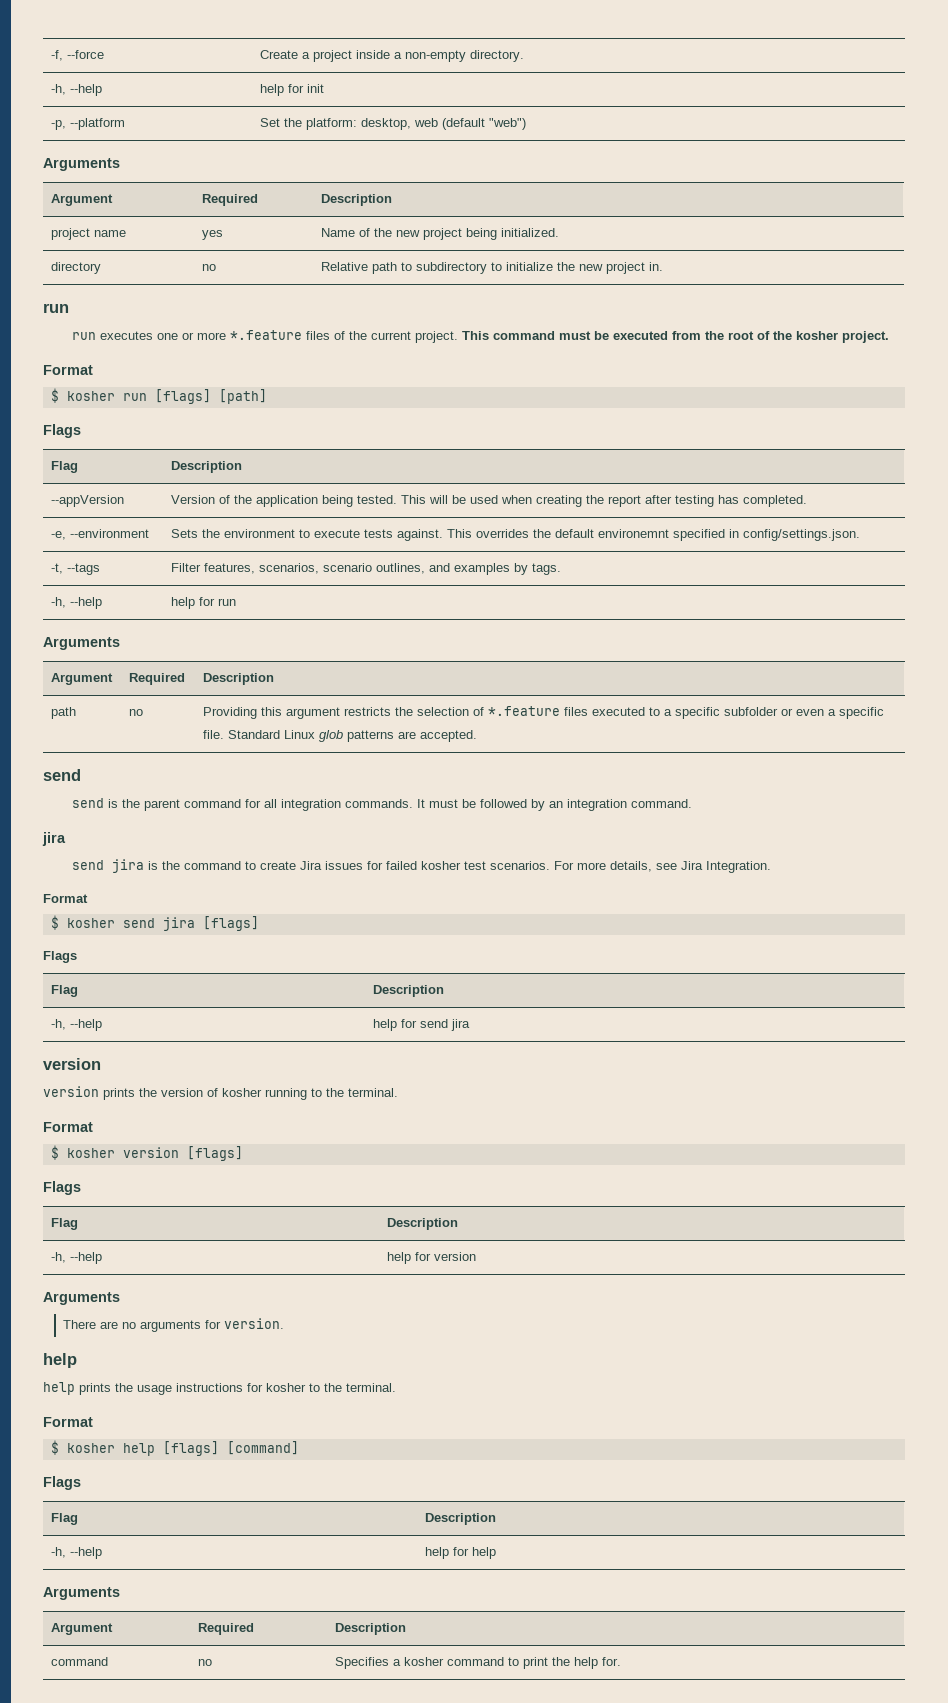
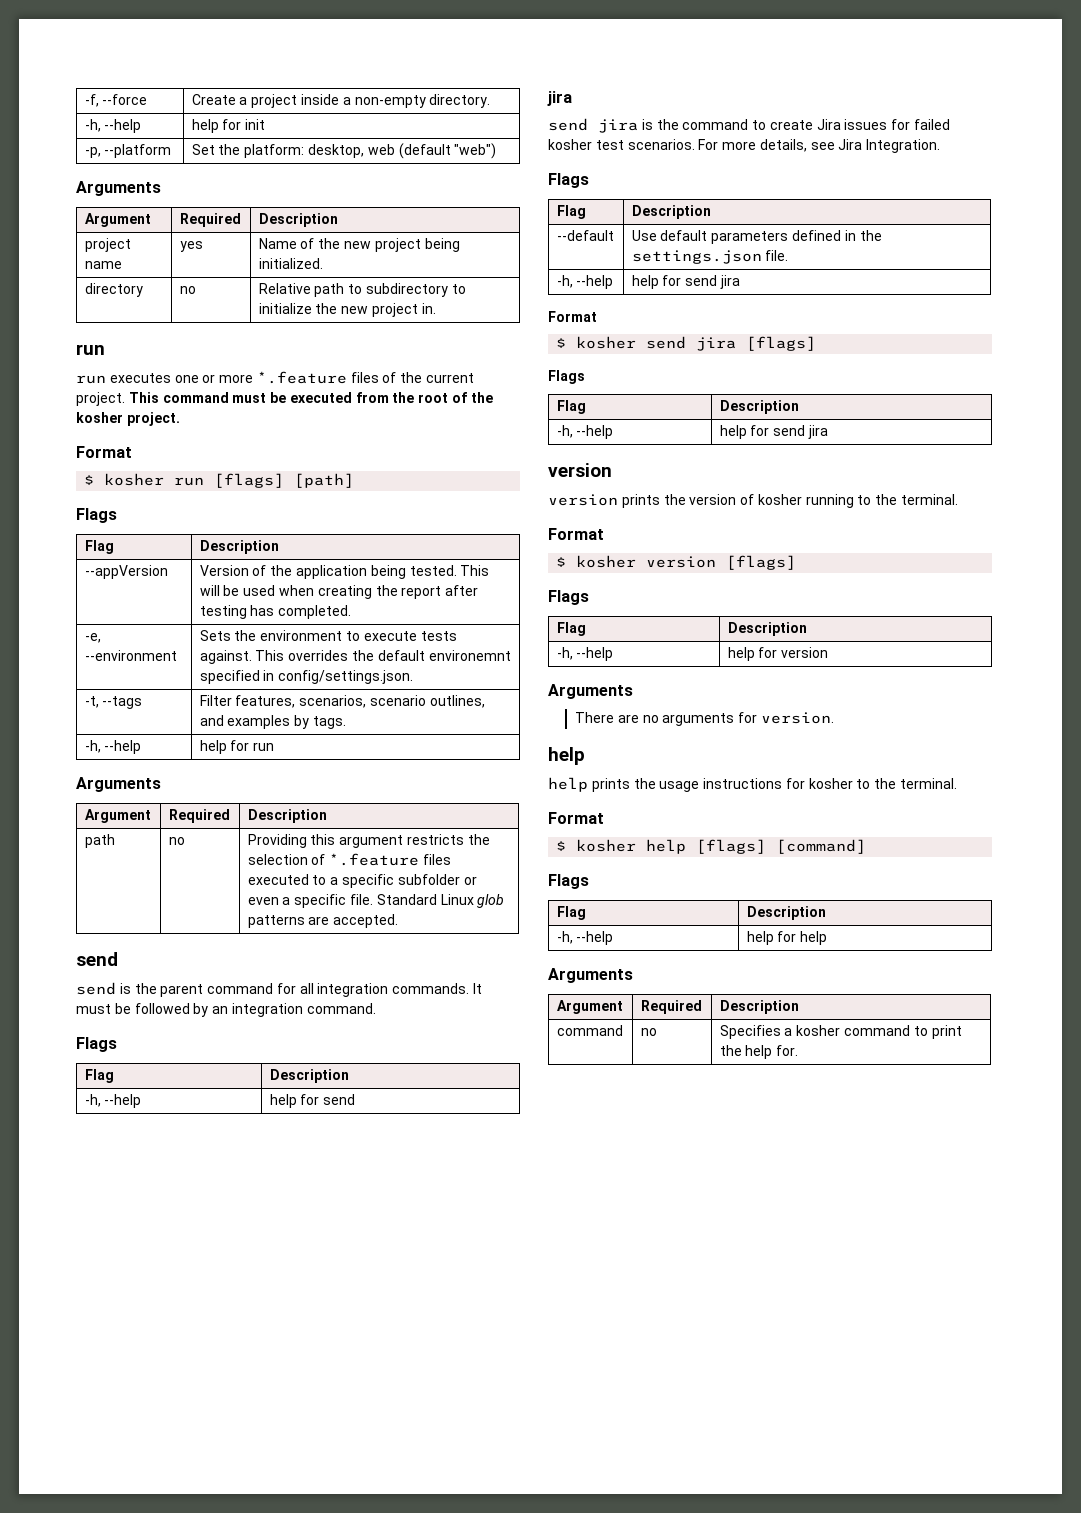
  It must be followed by an integration command.
+ Flags
+ Flag | Description
+ -h, --help | help for send
  For more details, see Jira Integration.
+ Flags
+ Flag | Description
+ --default | Use default parameters defined in the settings.json file.
+ -h, --help | help for send jira

